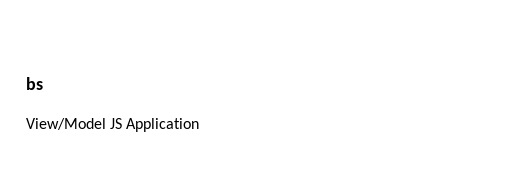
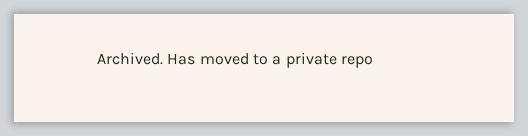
- bs
- View/Model JS Application
+ Archived. Has moved to a private repo

